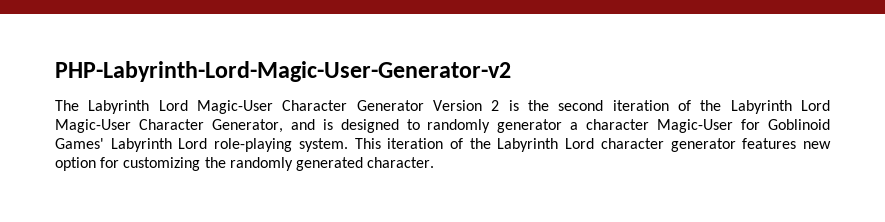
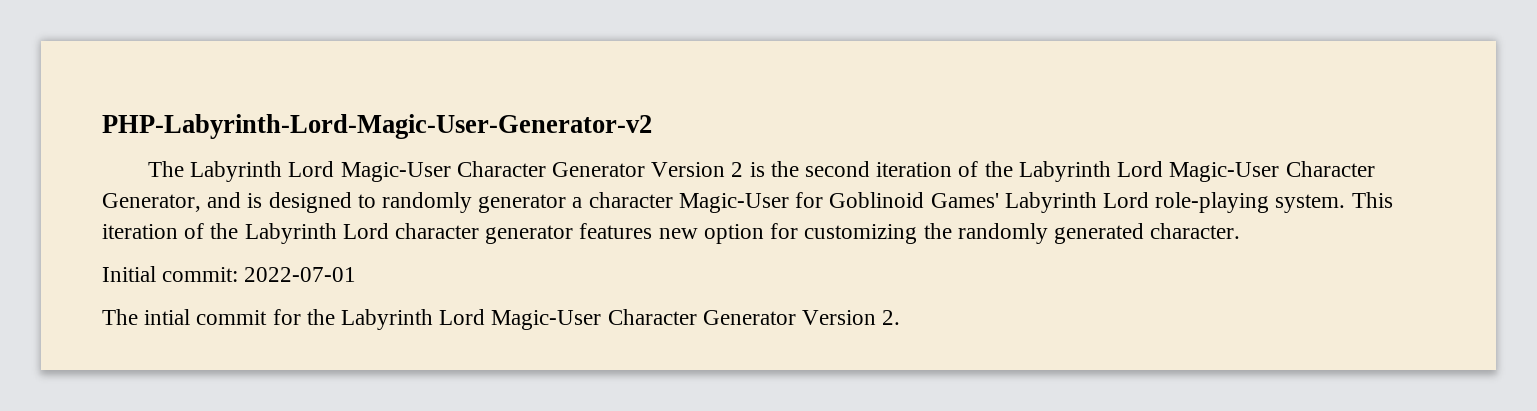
+ Initial commit: 2022-07-01
+ The intial commit for the Labyrinth Lord Magic-User Character Generator Version 2.

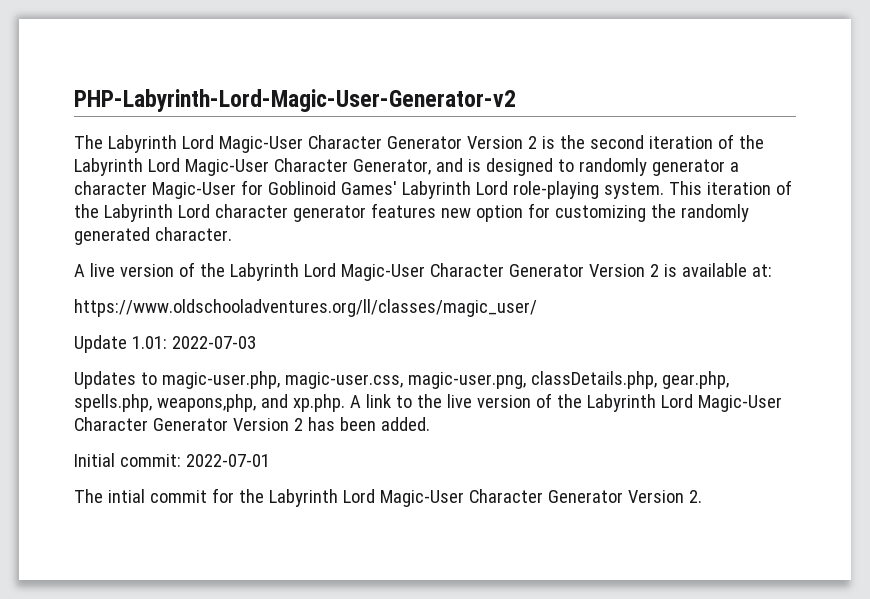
+ A live version of the Labyrinth Lord Magic-User Character Generator Version 2 is available at:
+ https://www.oldschooladventures.org/ll/classes/magic_user/
+ Update 1.01: 2022-07-03
+ Updates to magic-user.php, magic-user.css, magic-user.png, classDetails.php, gear.php, spells.php, weapons,php, and xp.php. A link to the live version of the Labyrinth Lord Magic-User Character Generator Version 2 has been added.

